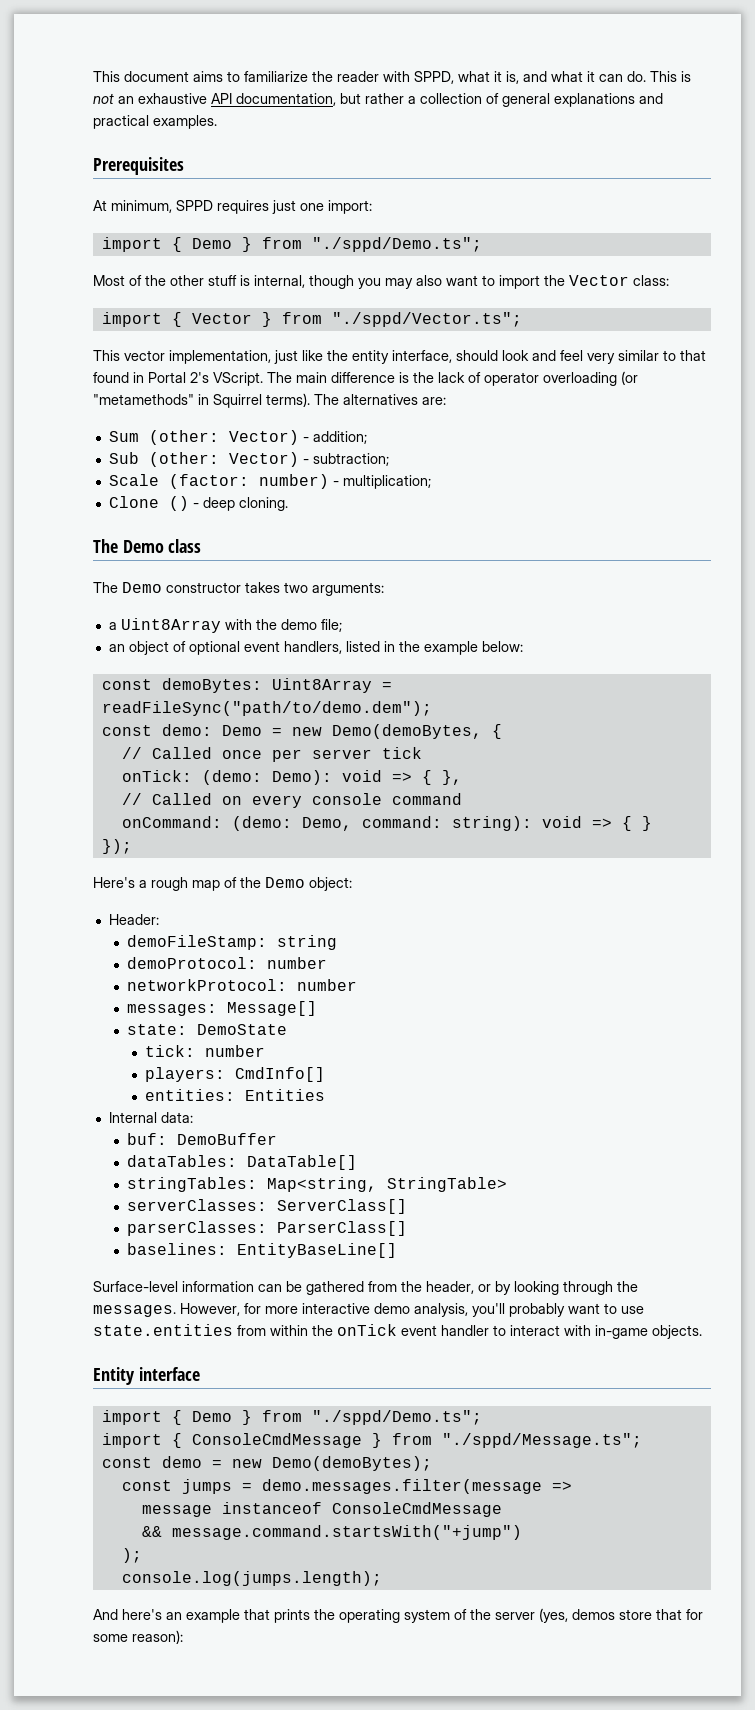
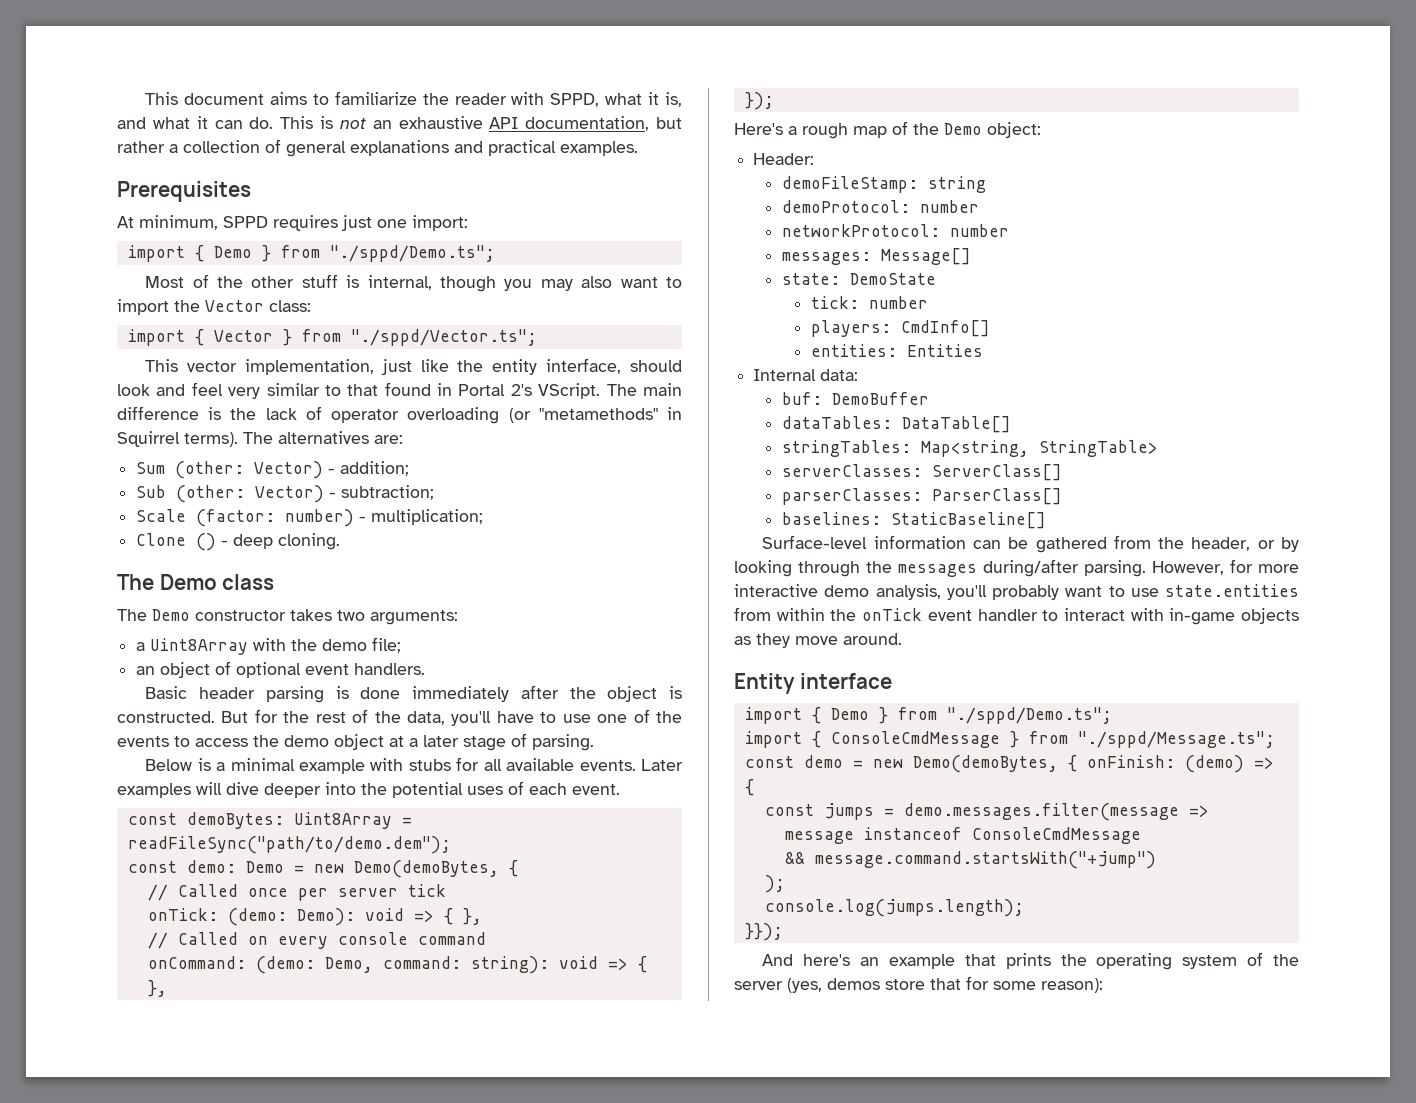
- an object of optional event handlers, listed in the example below:
+ an object of optional event handlers.
+ Basic header parsing is done immediately after the object is constructed. But for the rest of the data, you'll have to use one of the events to access the demo object at a later stage of parsing.
+ Below is a minimal example with stubs for all available events. Later examples will dive deeper into the potential uses of each event.
- onCommand: (demo: Demo, command: string): void => { }
+ onCommand: (demo: Demo, command: string): void => { },
- baselines: EntityBaseLine[]
+ baselines: StaticBaseline[]
- Surface-level information can be gathered from the header, or by looking through the messages.
+ Surface-level information can be gathered from the header, or by looking through the messages during/after parsing.
- However, for more interactive demo analysis, you'll probably want to use state.entities from within the onTick event handler to interact with in-game objects.
+ However, for more interactive demo analysis, you'll probably want to use state.entities from within the onTick event handler to interact with in-game objects as they move around.
- const demo = new Demo(demoBytes);
+ const demo = new Demo(demoBytes, { onFinish: (demo) => {
+ }});

